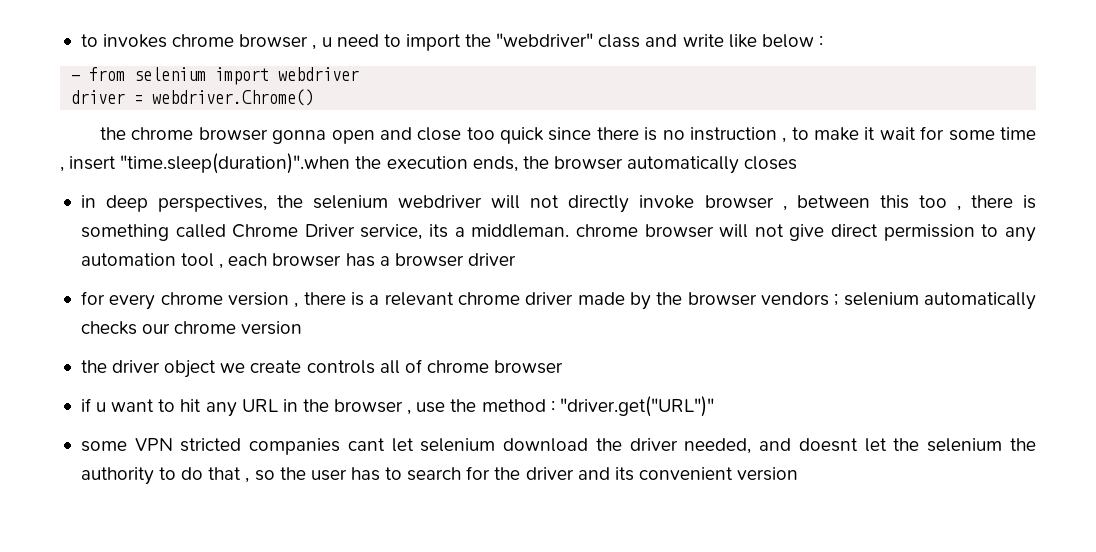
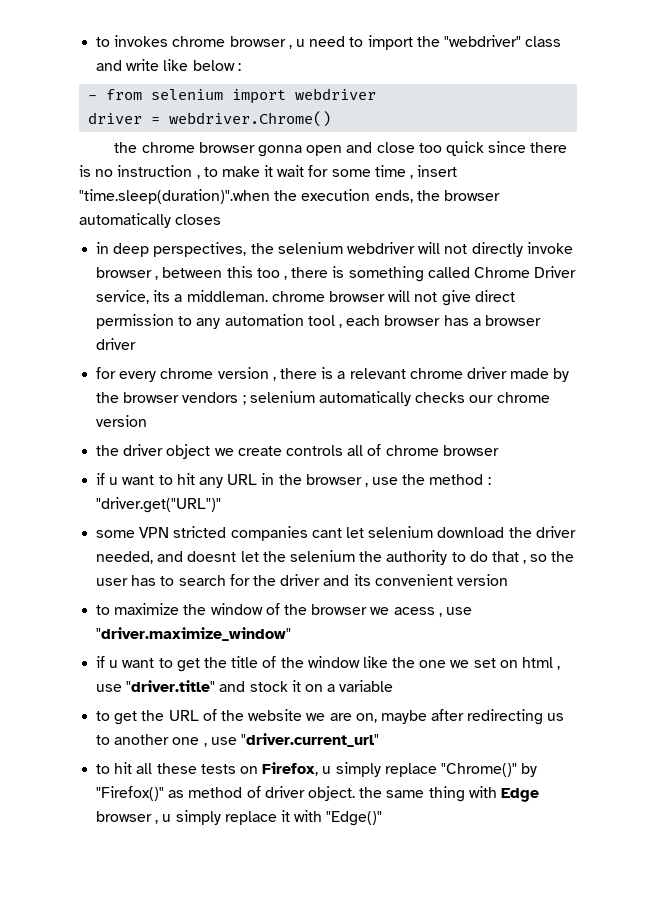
+ to maximize the window of the browser we acess , use "driver.maximize_window"
+ if u want to get the title of the window like the one we set on html , use "driver.title" and stock it on a variable
+ to get the URL of the website we are on, maybe after redirecting us to another one , use "driver.current_url"
+ to hit all these tests on Firefox, u simply replace "Chrome()" by "Firefox()" as method of driver object. the same thing with Edge browser , u simply replace it with "Edge()"

